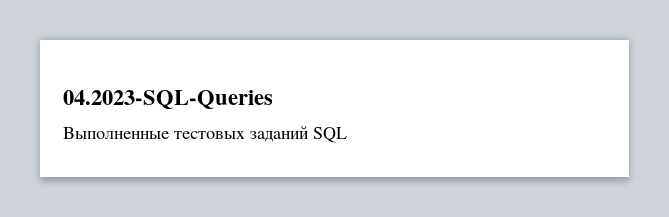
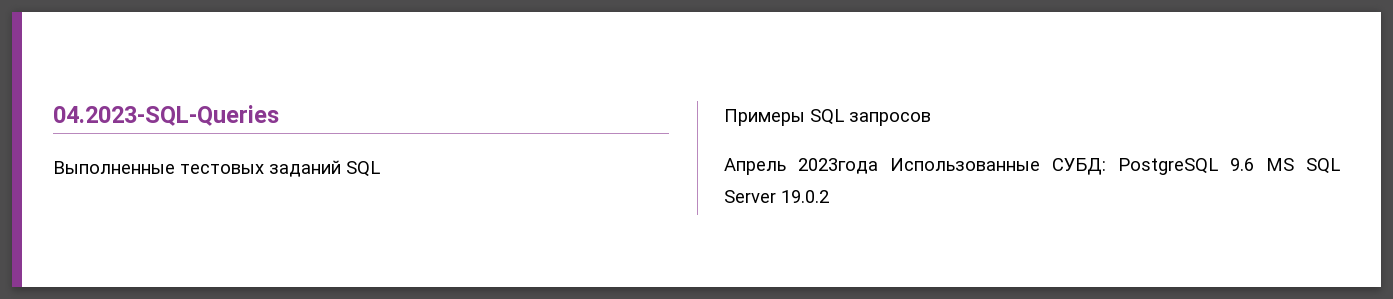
+ Примеры SQL запросов
+ Апрель 2023года Использованные СУБД: PostgreSQL 9.6 MS SQL Server 19.0.2

